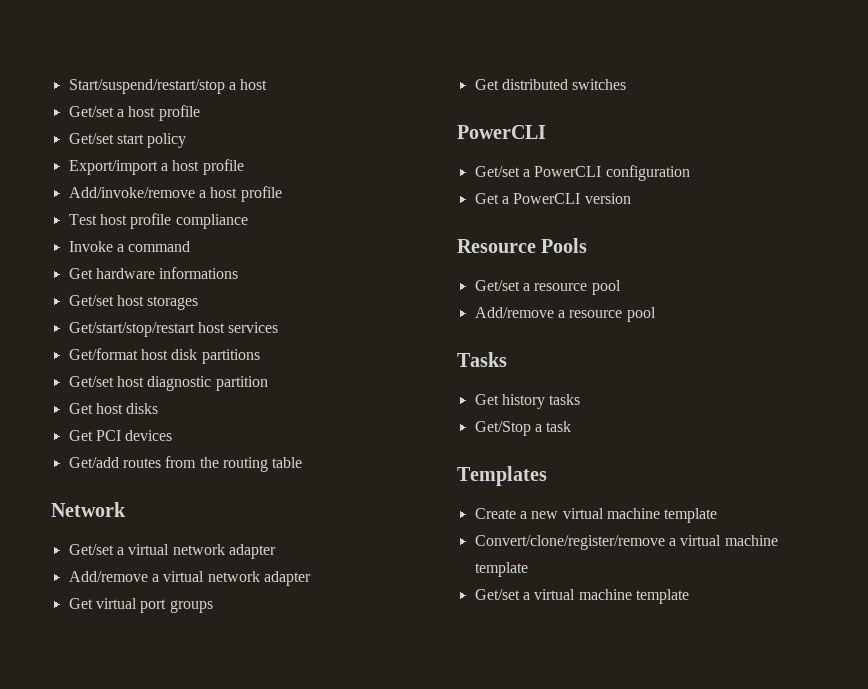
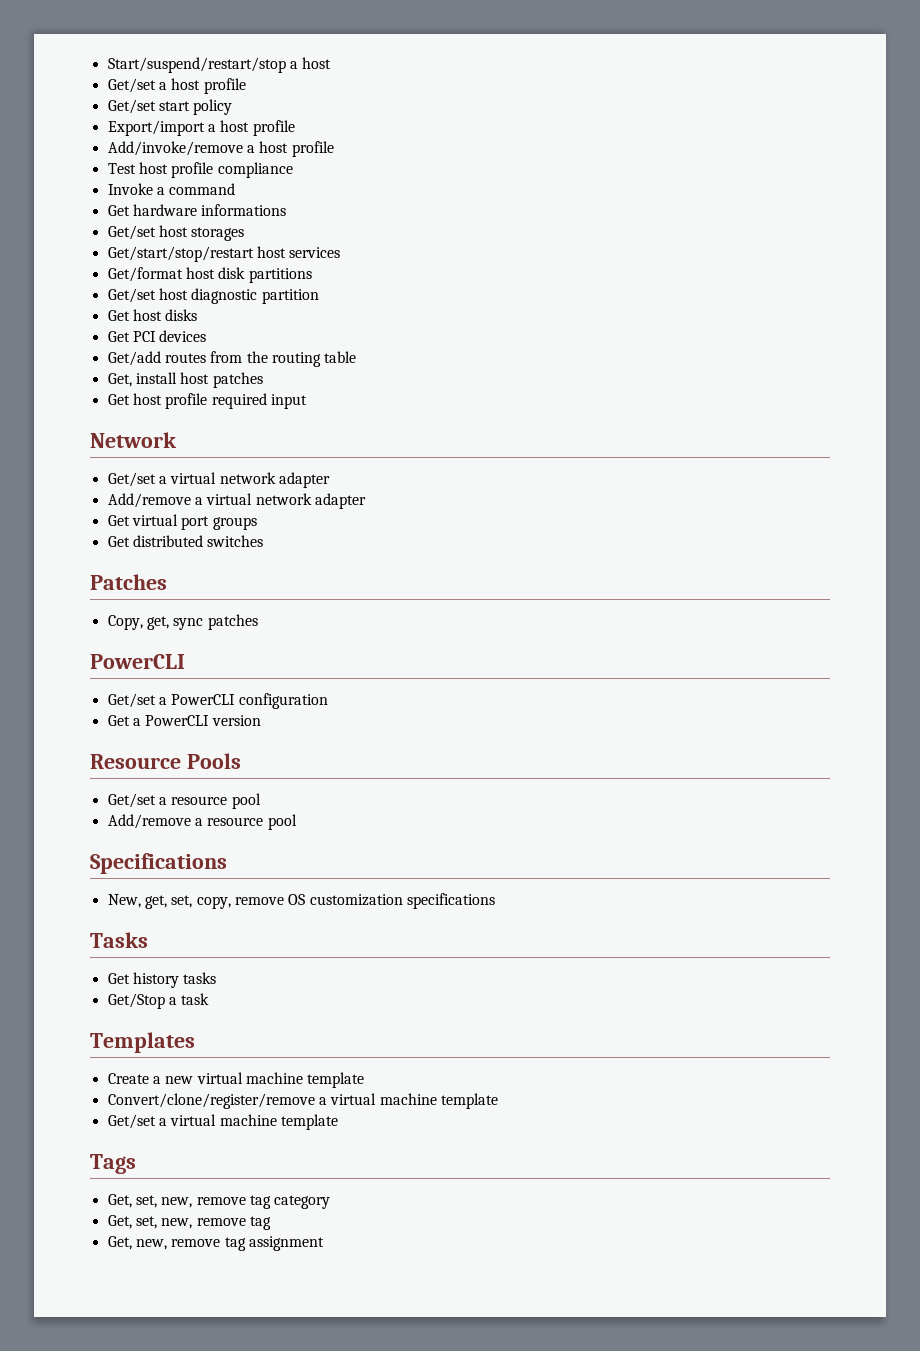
+ Get, install host patches
+ Get host profile required input
+ Patches
+ Copy, get, sync patches
+ Specifications
+ New, get, set, copy, remove OS customization specifications
+ Tags
+ Get, set, new, remove tag category
+ Get, set, new, remove tag
+ Get, new, remove tag assignment

